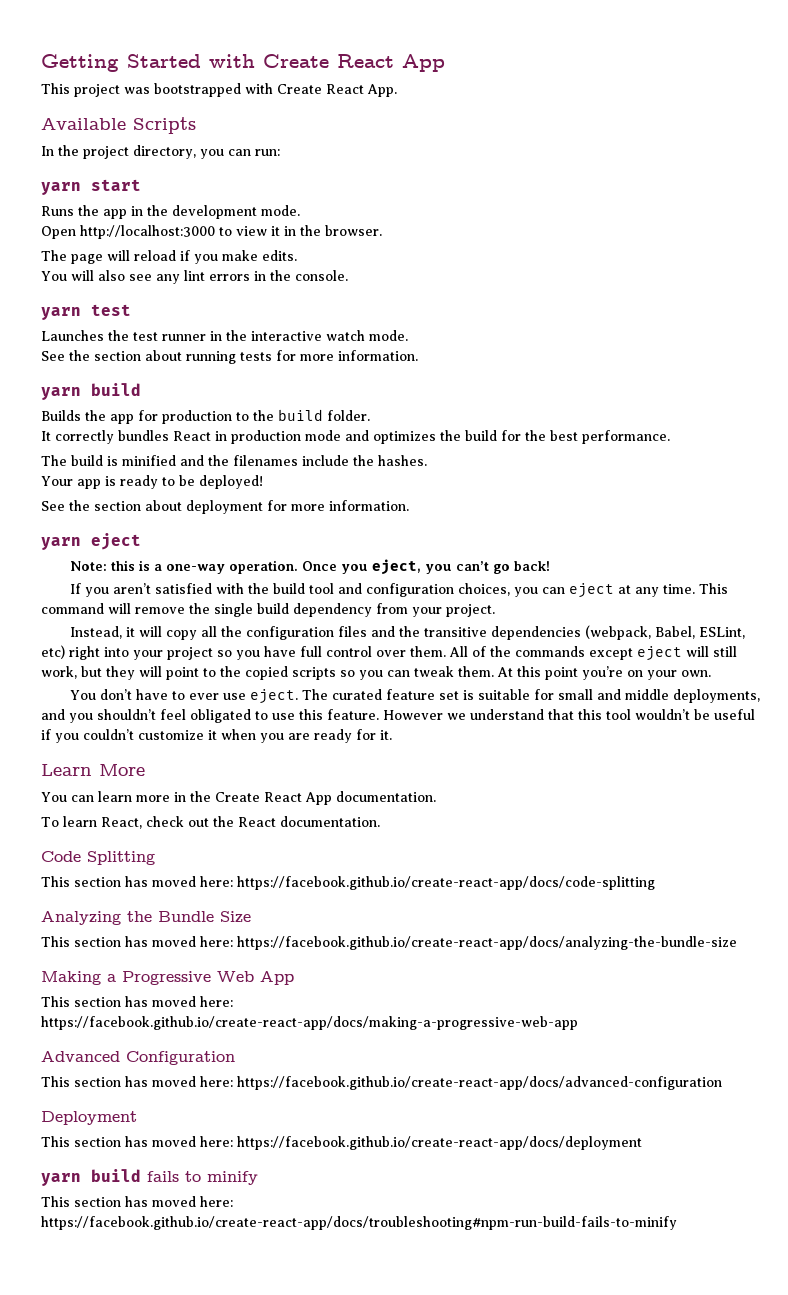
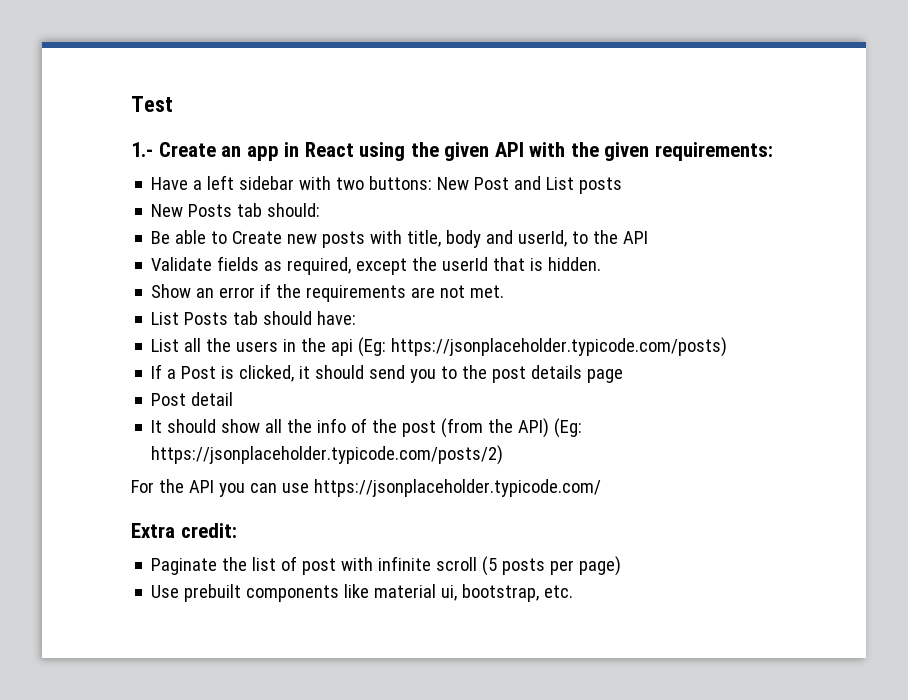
- Getting Started with Create React App
- This project was bootstrapped with Create React App.
- Available Scripts
- In the project directory, you can run:
- yarn start
- Runs the app in the development mode.
- Open http://localhost:3000 to view it in the browser.
- The page will reload if you make edits.
- You will also see any lint errors in the console.
- yarn test
- Launches the test runner in the interactive watch mode.
- See the section about running tests for more information.
- yarn build
- Builds the app for production to the build folder.
- It correctly bundles React in production mode and optimizes the build for the best performance.
- The build is minified and the filenames include the hashes.
- Your app is ready to be deployed!
- See the section about deployment for more information.
- yarn eject
- Note: this is a one-way operation. Once you eject, you can’t go back!
- If you aren’t satisfied with the build tool and configuration choices, you can eject at any time. This command will remove the single build dependency from your project.
- Instead, it will copy all the configuration files and the transitive dependencies (webpack, Babel, ESLint, etc) right into your project so you have full control over them. All of the commands except eject will still work, but they will point to the copied scripts so you can tweak them. At this point you’re on your own.
- You don’t have to ever use eject. The curated feature set is suitable for small and middle deployments, and you shouldn’t feel obligated to use this feature. However we understand that this tool wouldn’t be useful if you couldn’t customize it when you are ready for it.
- Learn More
- You can learn more in the Create React App documentation.
- To learn React, check out the React documentation.
- Code Splitting
- This section has moved here: https://facebook.github.io/create-react-app/docs/code-splitting
- Analyzing the Bundle Size
- This section has moved here: https://facebook.github.io/create-react-app/docs/analyzing-the-bundle-size
- Making a Progressive Web App
- This section has moved here: https://facebook.github.io/create-react-app/docs/making-a-progressive-web-app
- Advanced Configuration
- This section has moved here: https://facebook.github.io/create-react-app/docs/advanced-configuration
- Deployment
- This section has moved here: https://facebook.github.io/create-react-app/docs/deployment
- yarn build fails to minify
- This section has moved here: https://facebook.github.io/create-react-app/docs/troubleshooting#npm-run-build-fails-to-minify
+ Test
+ 1.- Create an app in React using the given API with the given requirements:
+ Have a left sidebar with two buttons: New Post and List posts
+ New Posts tab should:
+ Be able to Create new posts with title, body and userId, to the API
+ Validate fields as required, except the userId that is hidden.
+ Show an error if the requirements are not met.
+ List Posts tab should have:
+ List all the users in the api (Eg: https://jsonplaceholder.typicode.com/posts)
+ If a Post is clicked, it should send you to the post details page
+ Post detail
+ It should show all the info of the post (from the API) (Eg: https://jsonplaceholder.typicode.com/posts/2)
+ For the API you can use https://jsonplaceholder.typicode.com/
+ Extra credit:
+ Paginate the list of post with infinite scroll (5 posts per page)
+ Use prebuilt components like material ui, bootstrap, etc.

